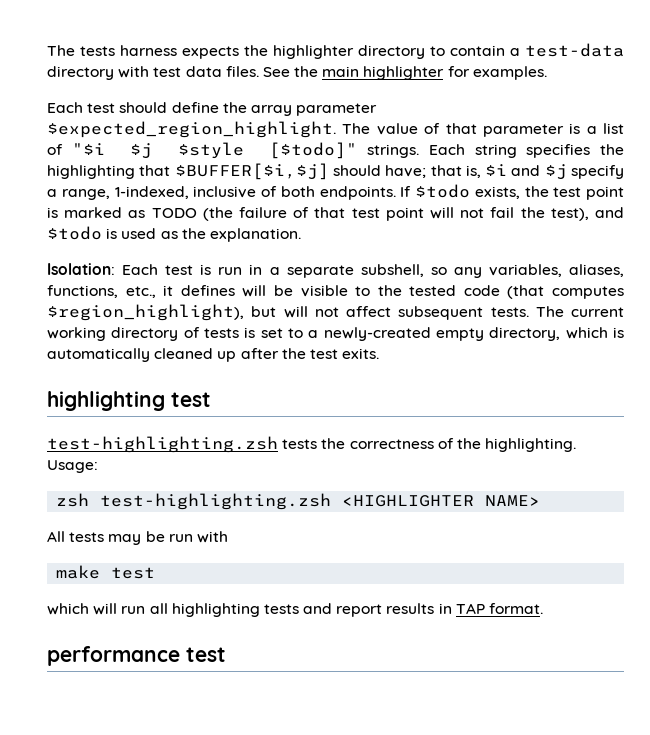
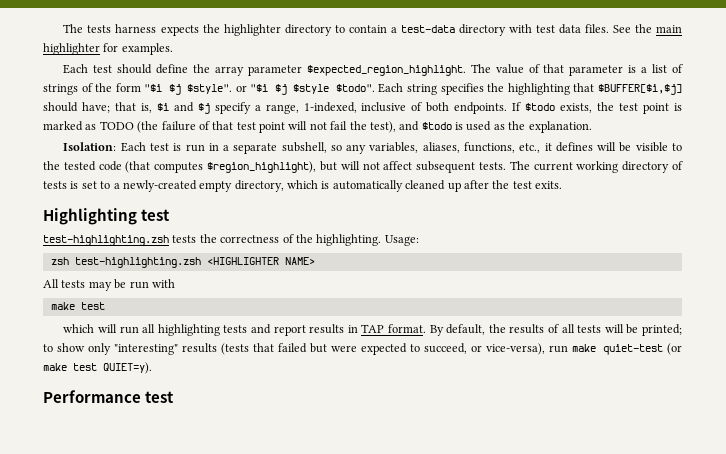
- The value of that parameter is a list of "$i $j $style [$todo]" strings.
+ The value of that parameter is a list of strings of the form "$i $j $style". or "$i $j $style $todo".
- highlighting test
+ Highlighting test
- which will run all highlighting tests and report results in TAP format.
- performance test
+ which will run all highlighting tests and report results in TAP format. By default, the results of all tests will be printed; to show only "interesting" results (tests that failed but were expected to succeed, or vice-versa), run make quiet-test (or make test QUIET=y).
+ Performance test

